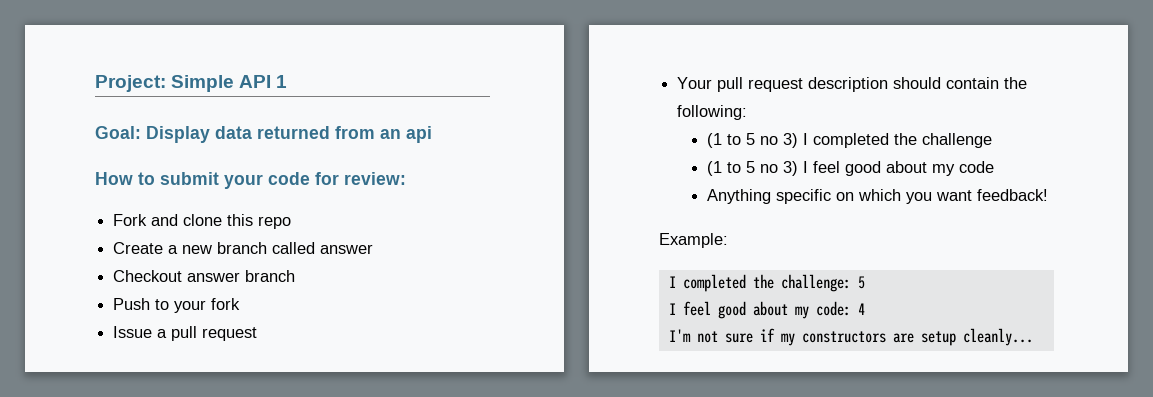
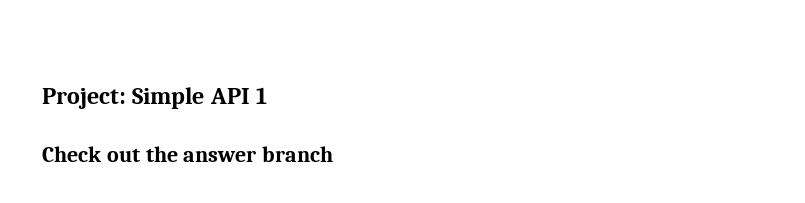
- Goal: Display data returned from an api
- How to submit your code for review:
- Fork and clone this repo
- Create a new branch called answer
- Checkout answer branch
- Push to your fork
- Issue a pull request
- Your pull request description should contain the following:
- (1 to 5 no 3) I completed the challenge
- (1 to 5 no 3) I feel good about my code
- Anything specific on which you want feedback!
- Example:
- I completed the challenge: 5
- I feel good about my code: 4
- I'm not sure if my constructors are setup cleanly...
+ Check out the answer branch

